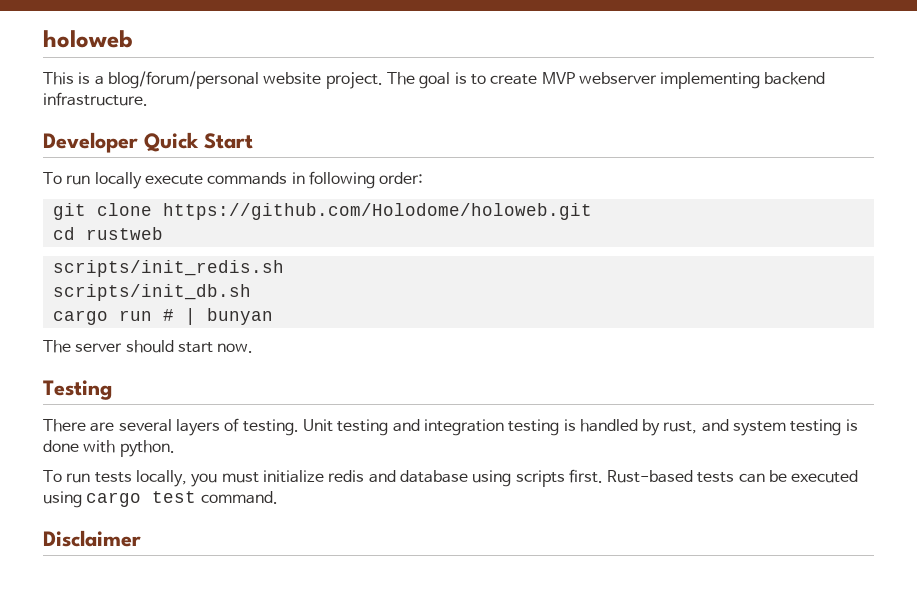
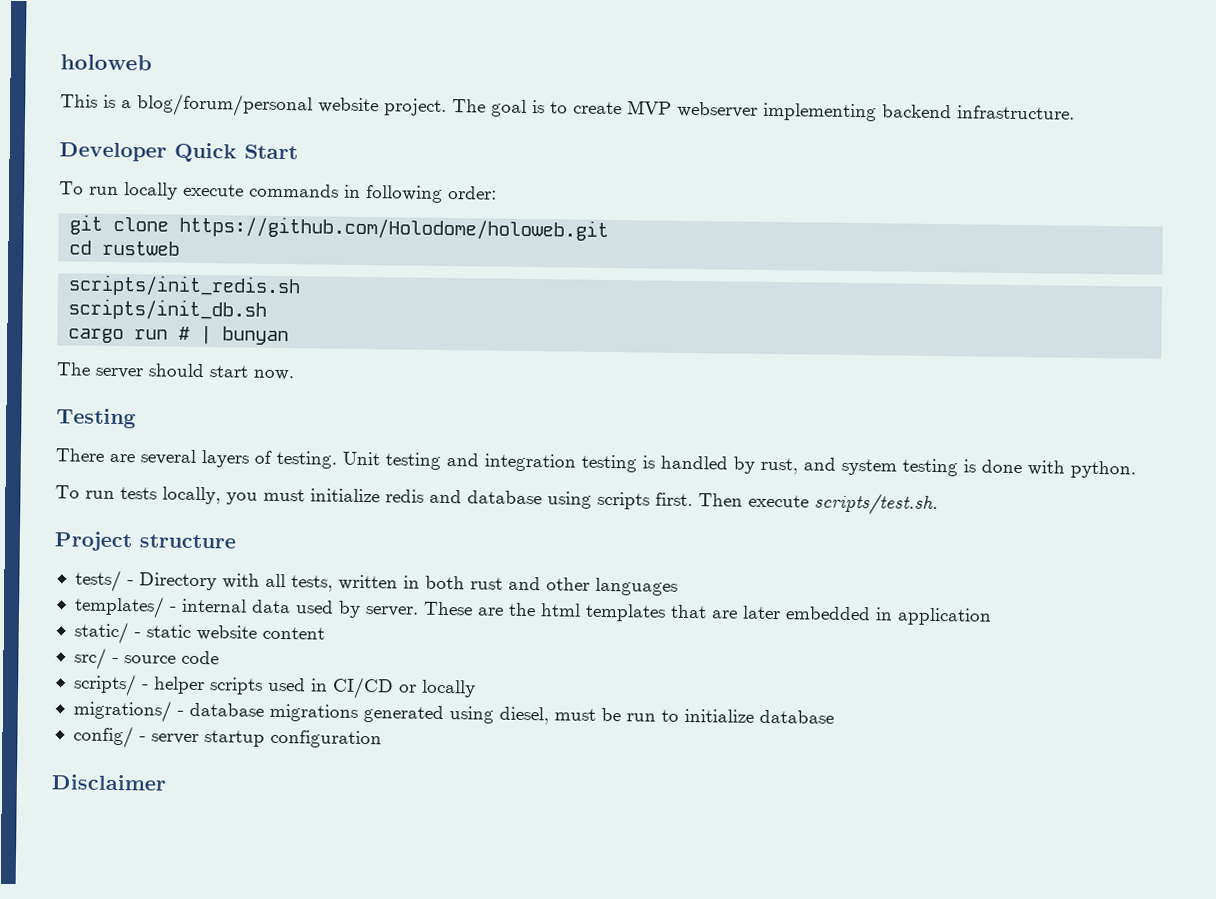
- Rust-based tests can be executed using cargo test command.
+ Then execute scripts/test.sh.
+ Project structure
+ tests/ - Directory with all tests, written in both rust and other languages
+ templates/ - internal data used by server. These are the html templates that are later embedded in application
+ static/ - static website content
+ src/ - source code
+ scripts/ - helper scripts used in CI/CD or locally
+ migrations/ - database migrations generated using diesel, must be run to initialize database
+ config/ - server startup configuration

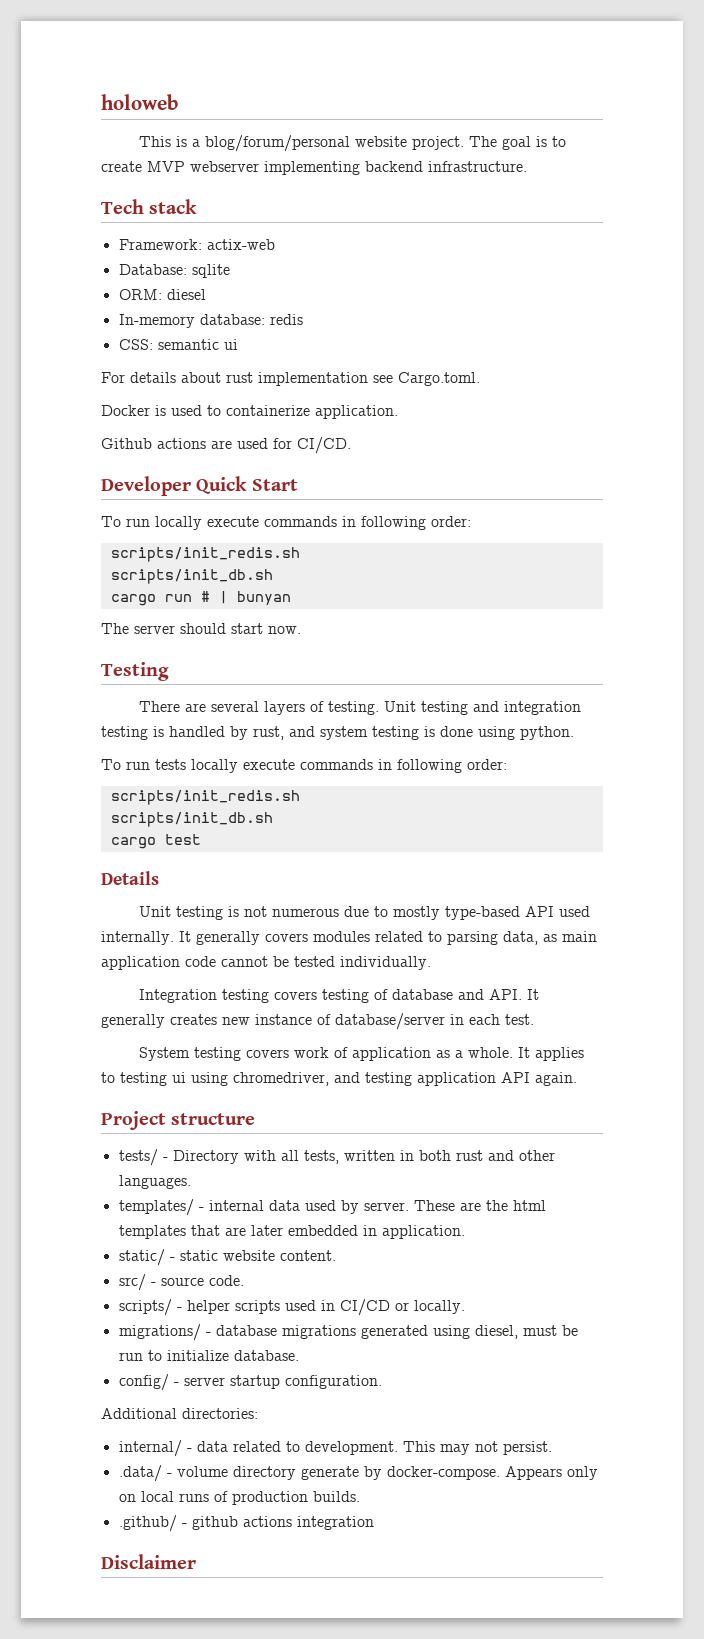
+ Tech stack
+ Framework: actix-web
+ Database: sqlite
+ ORM: diesel
+ In-memory database: redis
+ CSS: semantic ui
+ For details about rust implementation see Cargo.toml.
+ Docker is used to containerize application.
+ Github actions are used for CI/CD.
- git clone https://github.com/Holodome/holoweb.git
- cd rustweb
- Unit testing and integration testing is handled by rust, and system testing is done with python.
+ Unit testing and integration testing is handled by rust, and system testing is done using python.
- To run tests locally, you must initialize redis and database using scripts first. Then execute scripts/test.sh.
+ To run tests locally execute commands in following order:
+ scripts/init_redis.sh
+ scripts/init_db.sh
+ cargo test
+ Details
+ Unit testing is not numerous due to mostly type-based API used internally. It generally covers modules related to parsing data, as main application code cannot be tested individually.
+ Integration testing covers testing of database and API. It generally creates new instance of database/server in each test.
+ System testing covers work of application as a whole. It applies to testing ui using chromedriver, and testing application API again.
- tests/ - Directory with all tests, written in both rust and other languages
+ tests/ - Directory with all tests, written in both rust and other languages.
- These are the html templates that are later embedded in application
+ These are the html templates that are later embedded in application.
- static/ - static website content
+ static/ - static website content.
- src/ - source code
+ src/ - source code.
- scripts/ - helper scripts used in CI/CD or locally
+ scripts/ - helper scripts used in CI/CD or locally.
- migrations/ - database migrations generated using diesel, must be run to initialize database
+ migrations/ - database migrations generated using diesel, must be run to initialize database.
- config/ - server startup configuration
+ config/ - server startup configuration.
+ Additional directories:
+ internal/ - data related to development. This may not persist.
+ .data/ - volume directory generate by docker-compose. Appears only on local runs of production builds.
+ .github/ - github actions integration

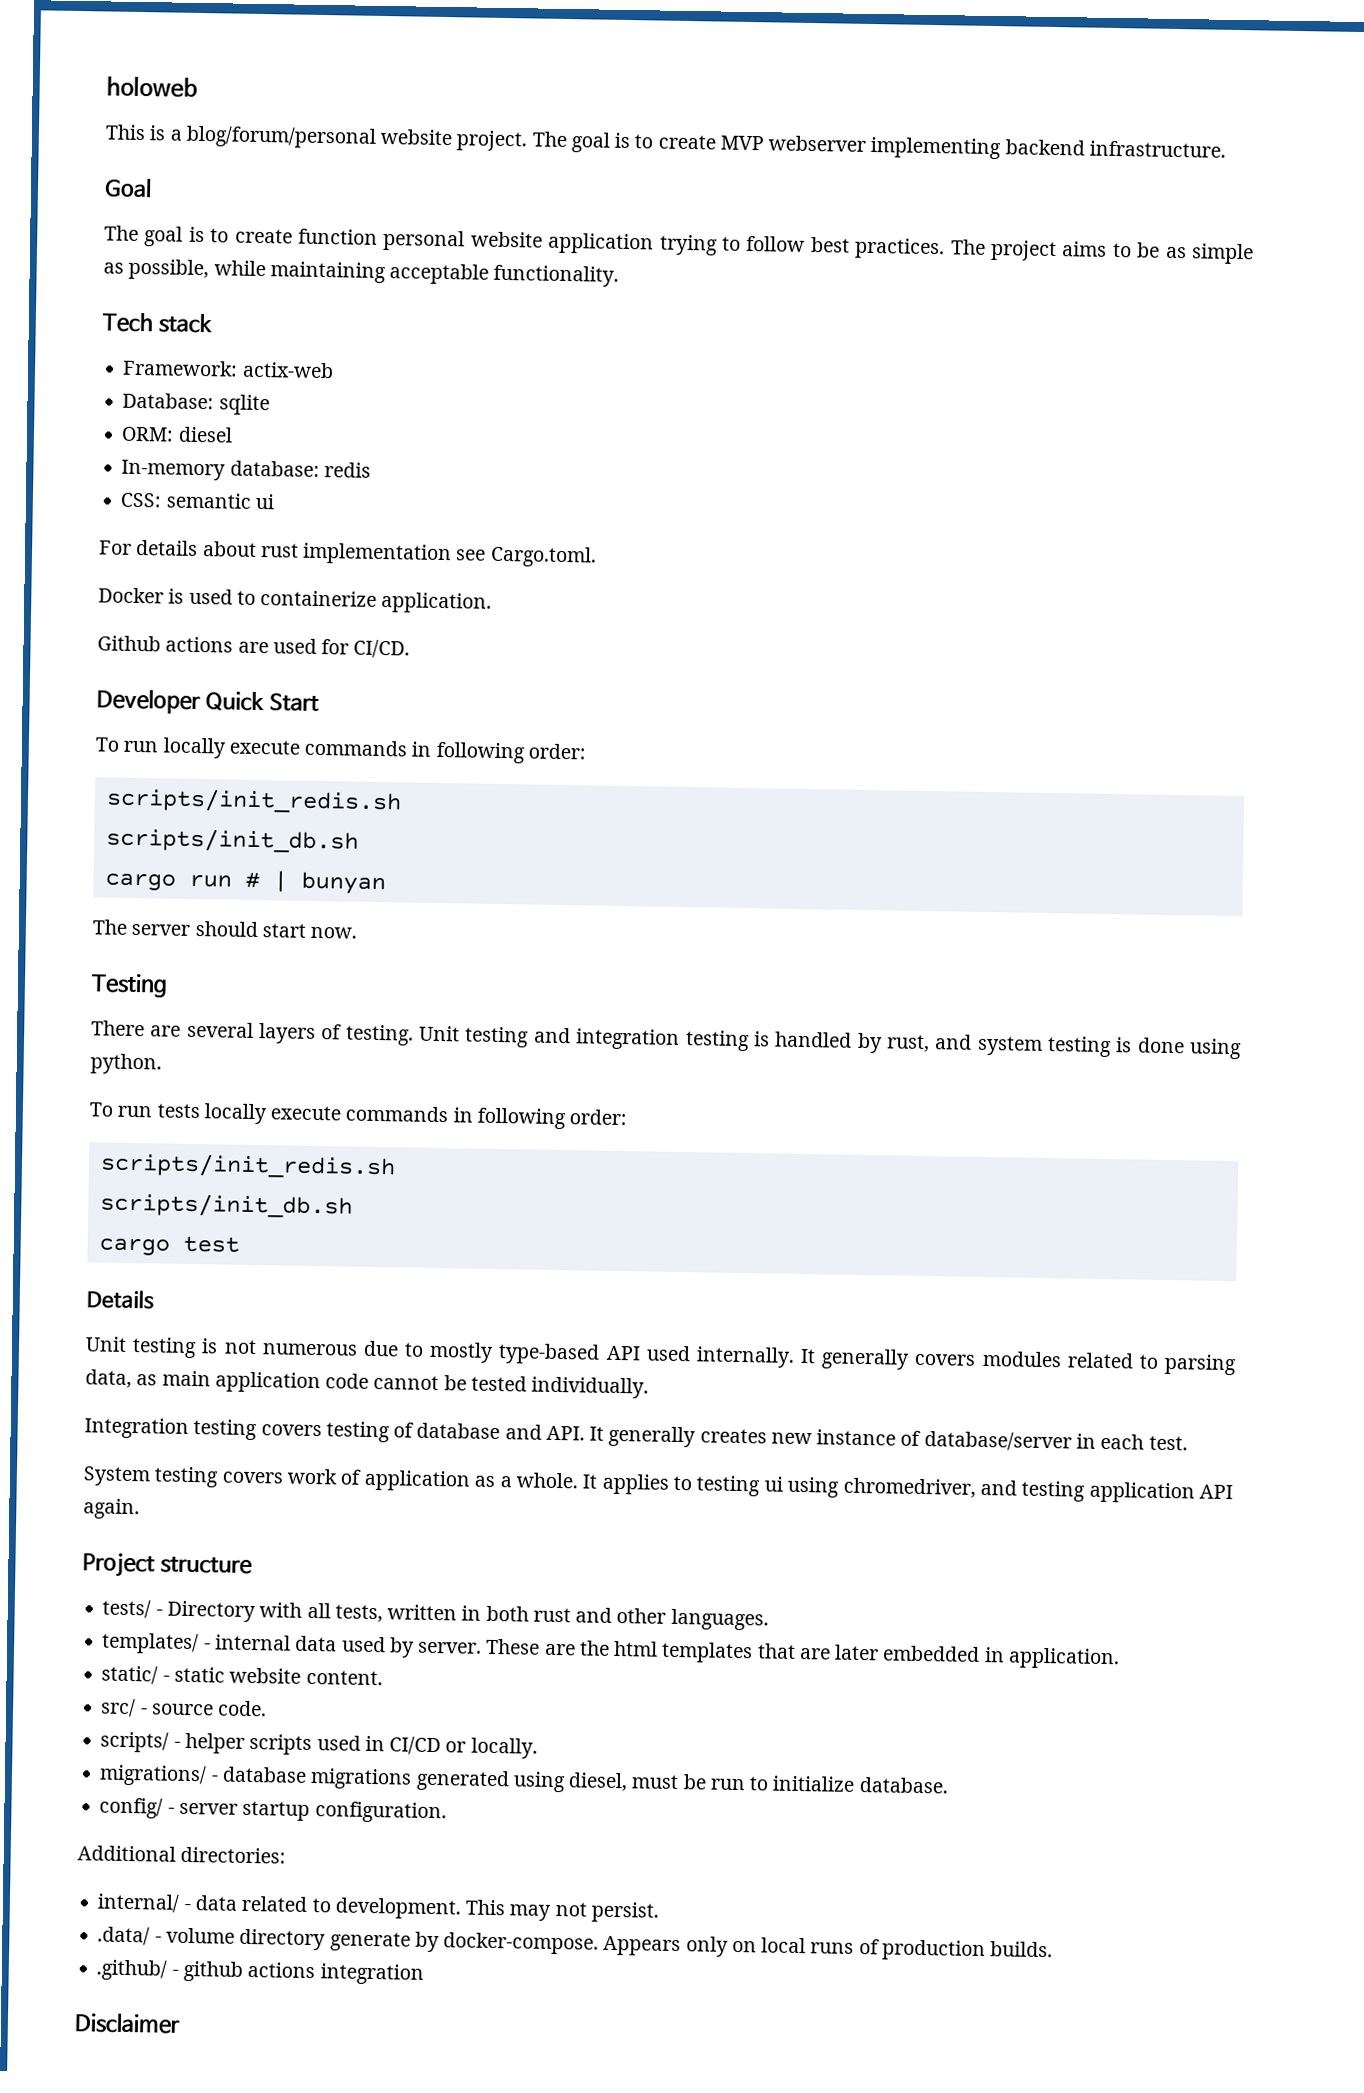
+ Goal
+ The goal is to create function personal website application trying to follow best practices. The project aims to be as simple as possible, while maintaining acceptable functionality.

